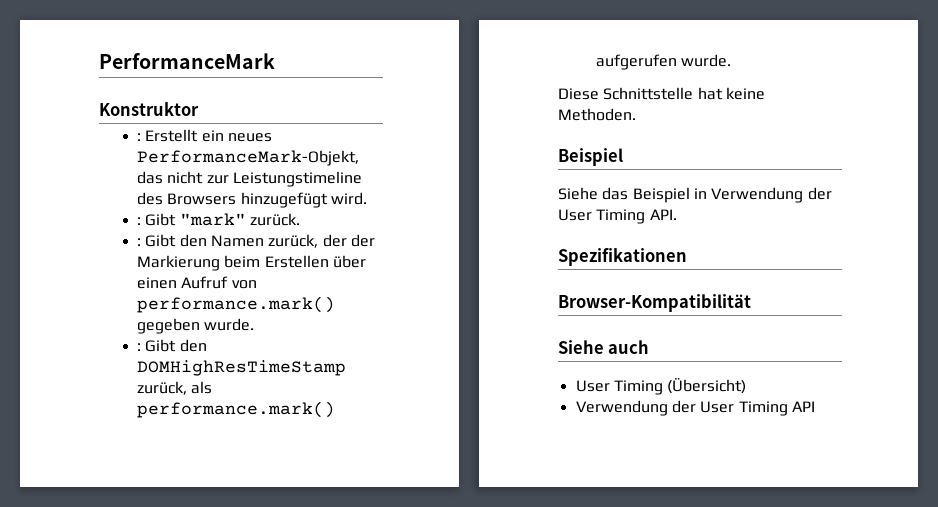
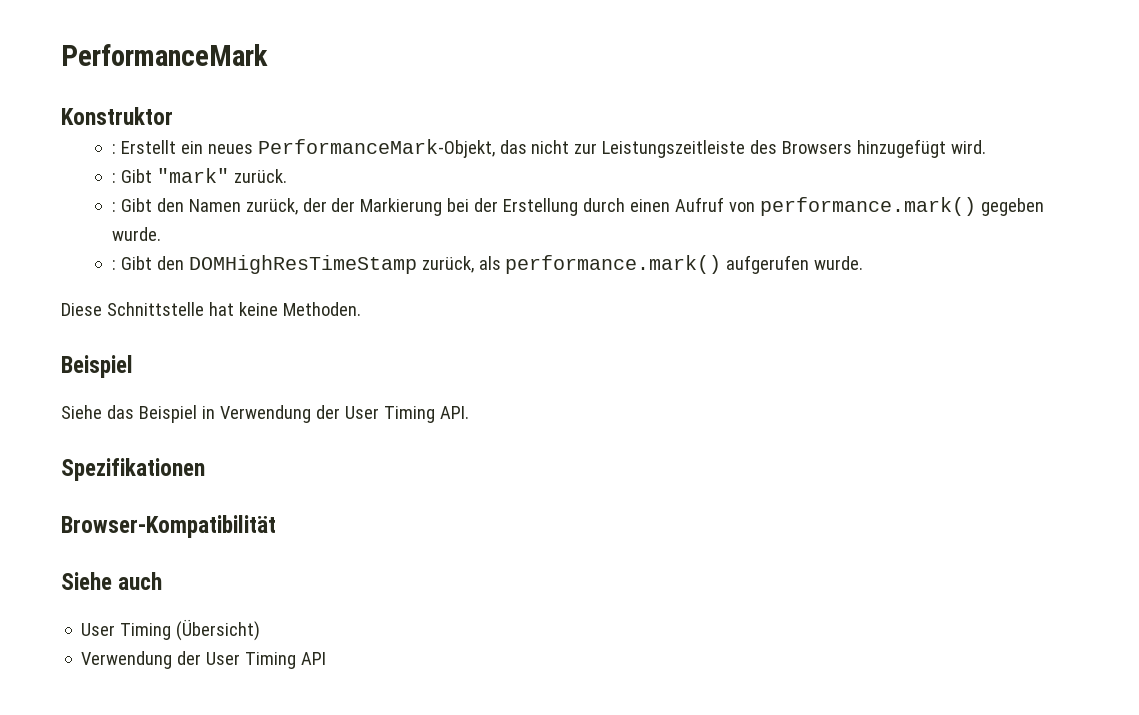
- : Erstellt ein neues PerformanceMark-Objekt, das nicht zur Leistungstimeline des Browsers hinzugefügt wird.
+ : Erstellt ein neues PerformanceMark-Objekt, das nicht zur Leistungszeitleiste des Browsers hinzugefügt wird.
- : Gibt den Namen zurück, der der Markierung beim Erstellen über einen Aufruf von performance.mark() gegeben wurde.
+ : Gibt den Namen zurück, der der Markierung bei der Erstellung durch einen Aufruf von performance.mark() gegeben wurde.

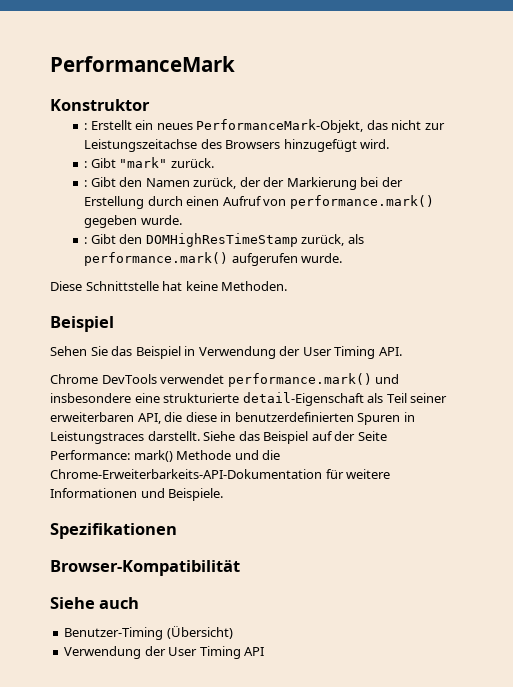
- : Erstellt ein neues PerformanceMark-Objekt, das nicht zur Leistungszeitleiste des Browsers hinzugefügt wird.
+ : Erstellt ein neues PerformanceMark-Objekt, das nicht zur Leistungszeitachse des Browsers hinzugefügt wird.
- Siehe das Beispiel in Verwendung der User Timing API.
+ Sehen Sie das Beispiel in Verwendung der User Timing API.
+ Chrome DevTools verwendet performance.mark() und insbesondere eine strukturierte detail-Eigenschaft als Teil seiner erweiterbaren API, die diese in benutzerdefinierten Spuren in Leistungstraces darstellt. Siehe das Beispiel auf der Seite Performance: mark() Methode und die Chrome-Erweiterbarkeits-API-Dokumentation für weitere Informationen und Beispiele.
- User Timing (Übersicht)
+ Benutzer-Timing (Übersicht)

